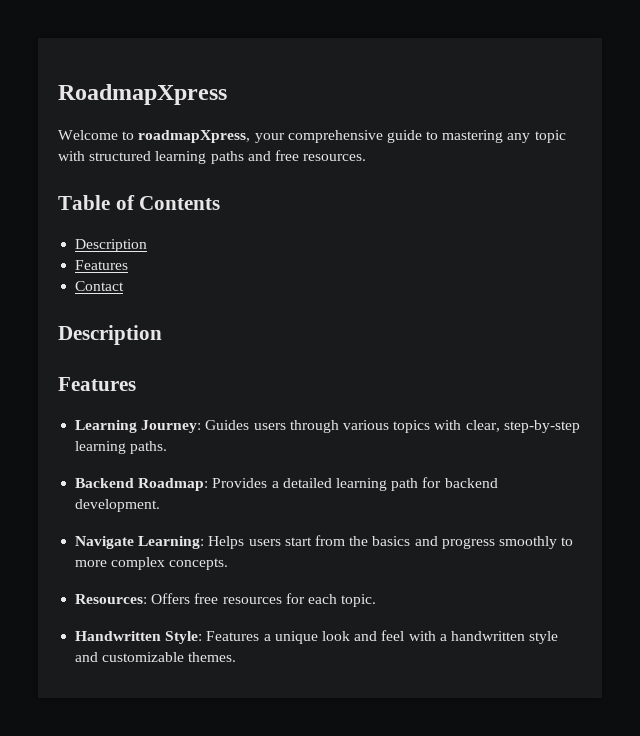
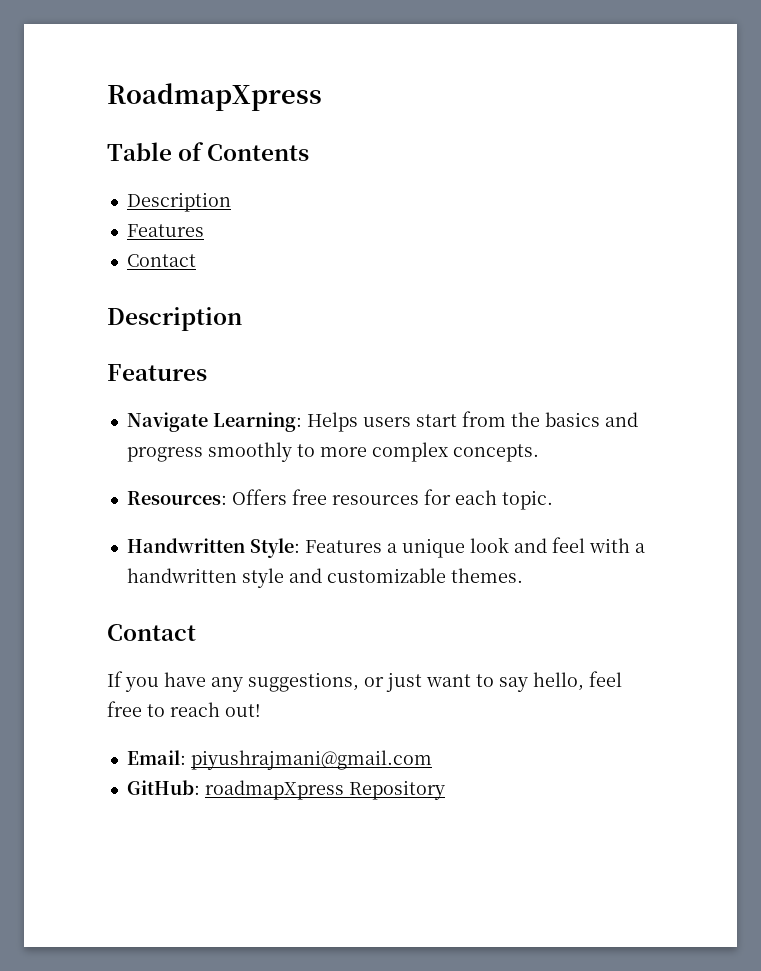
- Welcome to roadmapXpress, your comprehensive guide to mastering any topic with structured learning paths and free resources.
- Learning Journey: Guides users through various topics with clear, step-by-step learning paths.
- Backend Roadmap: Provides a detailed learning path for backend development.
  Handwritten Style: Features a unique look and feel with a handwritten style and customizable themes.
+ Contact
+ If you have any suggestions, or just want to say hello, feel free to reach out!
+ Email: piyushrajmani@gmail.com
+ GitHub: roadmapXpress Repository

